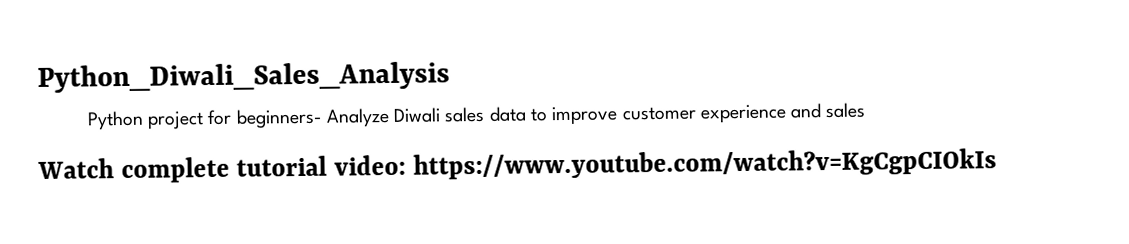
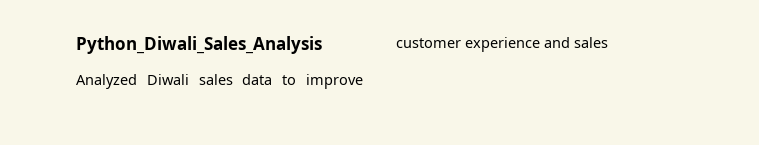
- Python project for beginners- Analyze Diwali sales data to improve customer experience and sales
+ Analyzed Diwali sales data to improve customer experience and sales
- Watch complete tutorial video: https://www.youtube.com/watch?v=KgCgpCIOkIs

